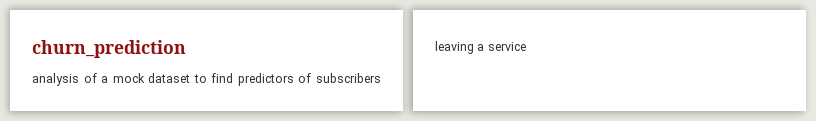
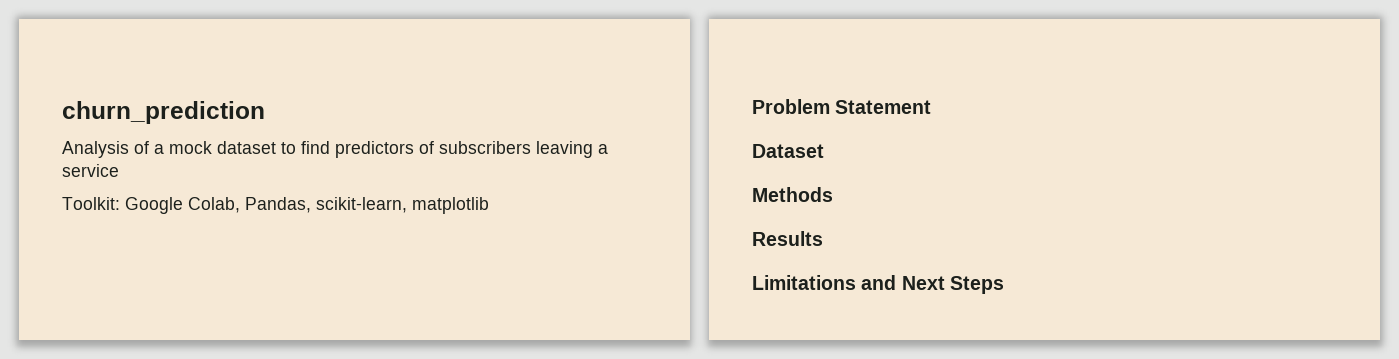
- analysis of a mock dataset to find predictors of subscribers leaving a service
+ Analysis of a mock dataset to find predictors of subscribers leaving a service
+ Toolkit: Google Colab, Pandas, scikit-learn, matplotlib
+ Problem Statement
+ Dataset
+ Methods
+ Results
+ Limitations and Next Steps

